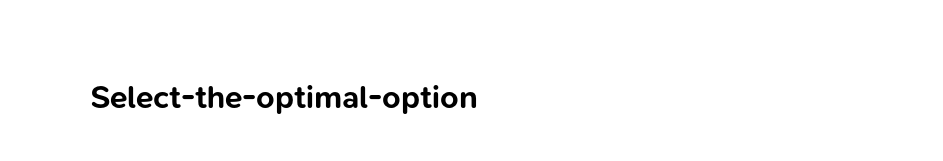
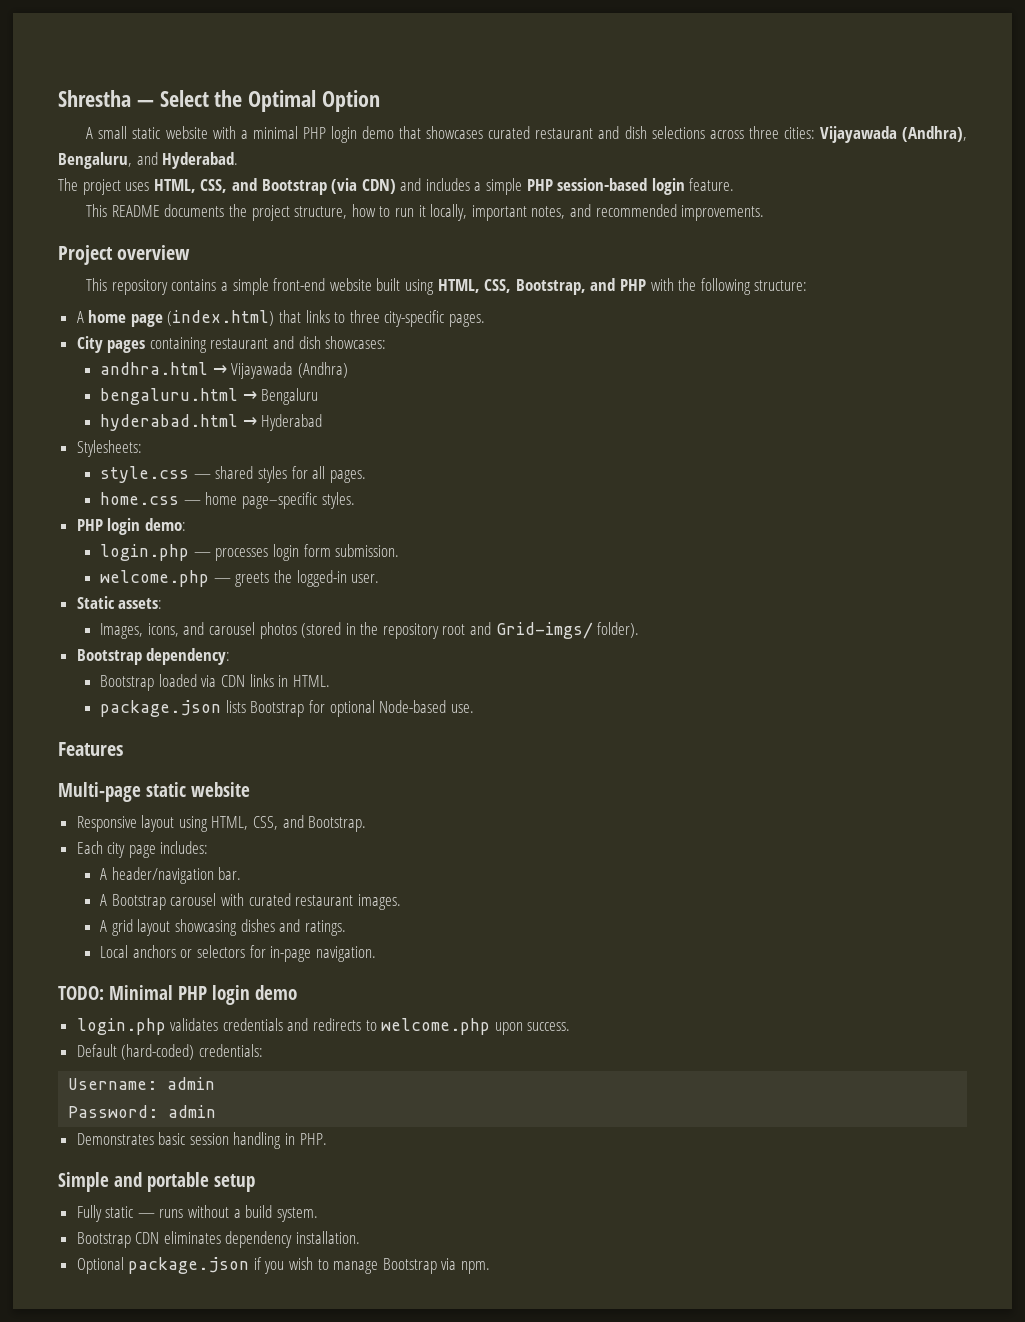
- Select-the-optimal-option
+ Shrestha — Select the Optimal Option
+ A small static website with a minimal PHP login demo that showcases curated restaurant and dish selections across three cities: Vijayawada (Andhra), Bengaluru, and Hyderabad.
+ The project uses HTML, CSS, and Bootstrap (via CDN) and includes a simple PHP session-based login feature.
+ This README documents the project structure, how to run it locally, important notes, and recommended improvements.
+ Project overview
+ This repository contains a simple front-end website built using HTML, CSS, Bootstrap, and PHP with the following structure:
+ A home page (index.html) that links to three city-specific pages.
+ City pages containing restaurant and dish showcases:
+ andhra.html → Vijayawada (Andhra)
+ bengaluru.html → Bengaluru
+ hyderabad.html → Hyderabad
+ Stylesheets:
+ style.css — shared styles for all pages.
+ home.css — home page–specific styles.
+ PHP login demo:
+ login.php — processes login form submission.
+ welcome.php — greets the logged-in user.
+ Static assets:
+ Images, icons, and carousel photos (stored in the repository root and Grid-imgs/ folder).
+ Bootstrap dependency:
+ Bootstrap loaded via CDN links in HTML.
+ package.json lists Bootstrap for optional Node-based use.
+ Features
+ Multi-page static website
+ Responsive layout using HTML, CSS, and Bootstrap.
+ Each city page includes:
+ A header/navigation bar.
+ A Bootstrap carousel with curated restaurant images.
+ A grid layout showcasing dishes and ratings.
+ Local anchors or selectors for in-page navigation.
+ TODO: Minimal PHP login demo
+ login.php validates credentials and redirects to welcome.php upon success.
+ Default (hard-coded) credentials:
+ Username: admin
+ Password: admin
+ Demonstrates basic session handling in PHP.
+ Simple and portable setup
+ Fully static — runs without a build system.
+ Bootstrap CDN eliminates dependency installation.
+ Optional package.json if you wish to manage Bootstrap via npm.

